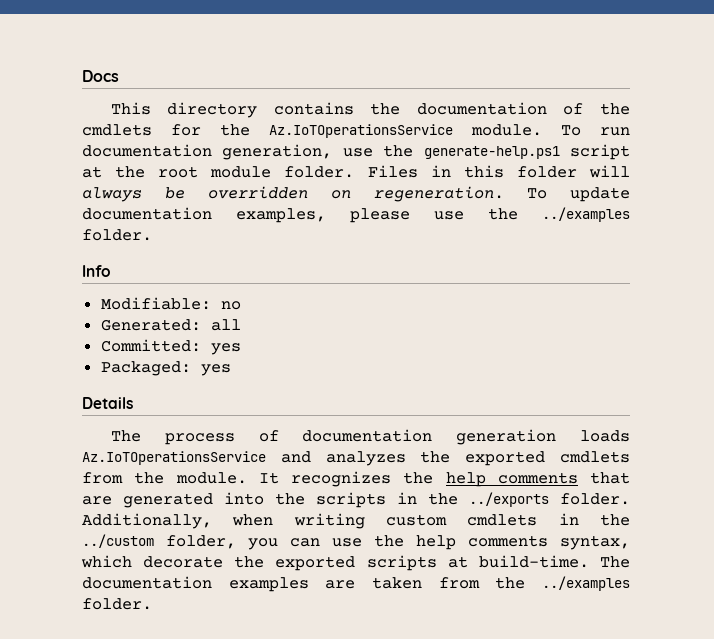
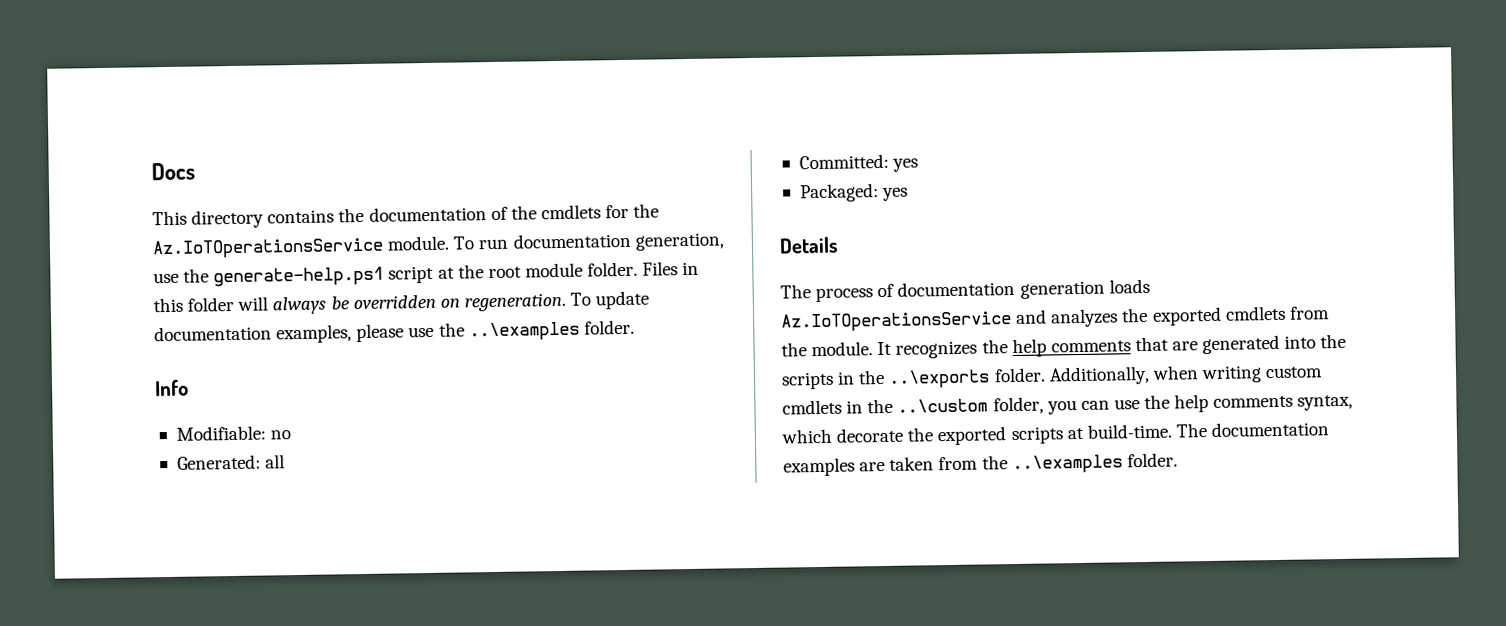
- To update documentation examples, please use the ../examples folder.
+ To update documentation examples, please use the ..\examples folder.
- It recognizes the help comments that are generated into the scripts in the ../exports folder.
+ It recognizes the help comments that are generated into the scripts in the ..\exports folder.
- Additionally, when writing custom cmdlets in the ../custom folder, you can use the help comments syntax, which decorate the exported scripts at build-time.
+ Additionally, when writing custom cmdlets in the ..\custom folder, you can use the help comments syntax, which decorate the exported scripts at build-time.
- The documentation examples are taken from the ../examples folder.
+ The documentation examples are taken from the ..\examples folder.

